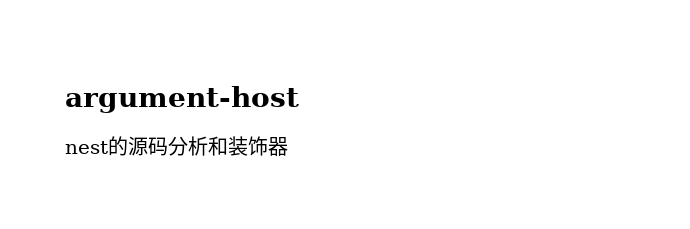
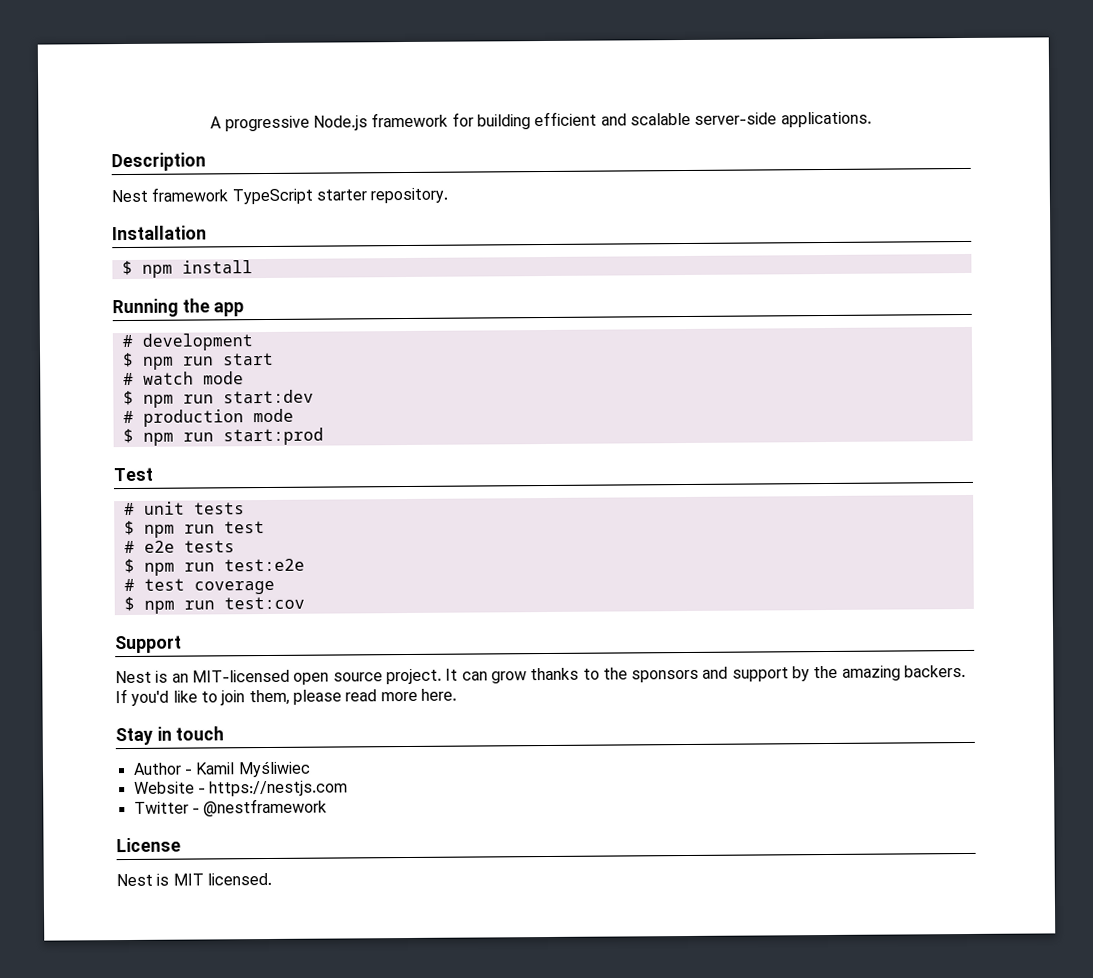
- argument-host
- nest的源码分析和装饰器
+ A progressive Node.js framework for building efficient and scalable server-side applications.
+ Description
+ Nest framework TypeScript starter repository.
+ Installation
+ $ npm install
+ Running the app
+ # development
+ $ npm run start
+ # watch mode
+ $ npm run start:dev
+ # production mode
+ $ npm run start:prod
+ Test
+ # unit tests
+ $ npm run test
+ # e2e tests
+ $ npm run test:e2e
+ # test coverage
+ $ npm run test:cov
+ Support
+ Nest is an MIT-licensed open source project. It can grow thanks to the sponsors and support by the amazing backers. If you'd like to join them, please read more here.
+ Stay in touch
+ Author - Kamil Myśliwiec
+ Website - https://nestjs.com
+ Twitter - @nestframework
+ License
+ Nest is MIT licensed.

